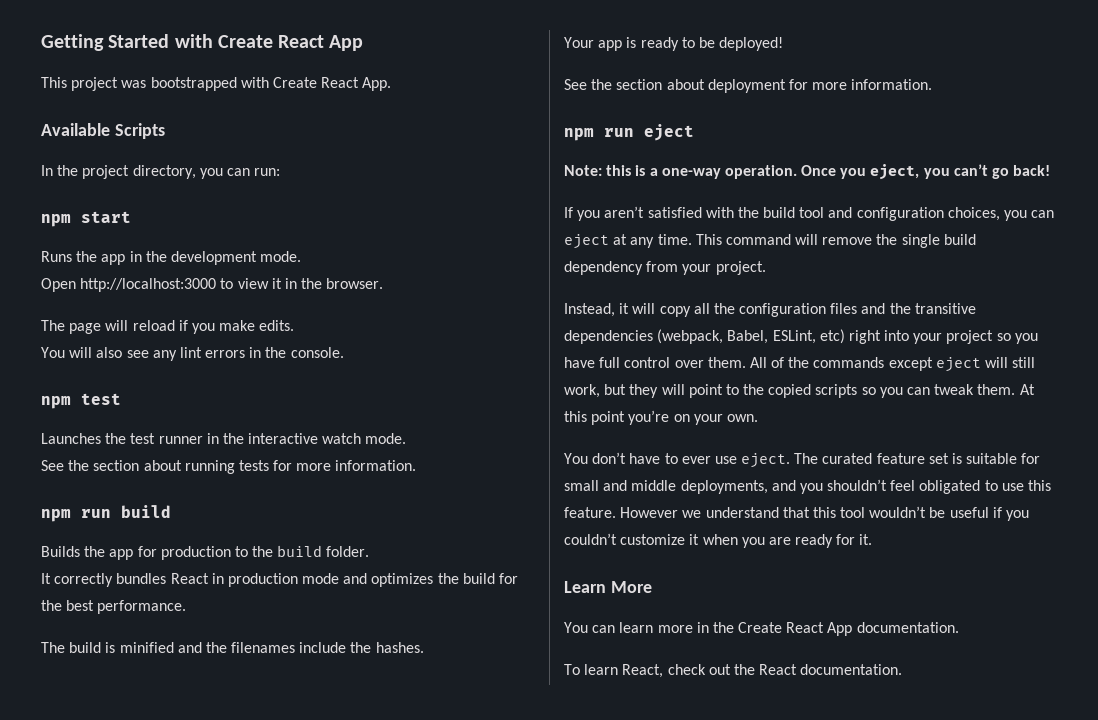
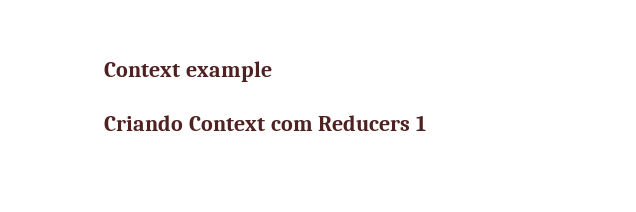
- Getting Started with Create React App
- This project was bootstrapped with Create React App.
- Available Scripts
- In the project directory, you can run:
- npm start
- Runs the app in the development mode.
- Open http://localhost:3000 to view it in the browser.
- The page will reload if you make edits.
- You will also see any lint errors in the console.
- npm test
- Launches the test runner in the interactive watch mode.
- See the section about running tests for more information.
- npm run build
- Builds the app for production to the build folder.
- It correctly bundles React in production mode and optimizes the build for the best performance.
- The build is minified and the filenames include the hashes.
- Your app is ready to be deployed!
- See the section about deployment for more information.
- npm run eject
- Note: this is a one-way operation. Once you eject, you can’t go back!
- If you aren’t satisfied with the build tool and configuration choices, you can eject at any time. This command will remove the single build dependency from your project.
- Instead, it will copy all the configuration files and the transitive dependencies (webpack, Babel, ESLint, etc) right into your project so you have full control over them. All of the commands except eject will still work, but they will point to the copied scripts so you can tweak them. At this point you’re on your own.
- You don’t have to ever use eject. The curated feature set is suitable for small and middle deployments, and you shouldn’t feel obligated to use this feature. However we understand that this tool wouldn’t be useful if you couldn’t customize it when you are ready for it.
- Learn More
- You can learn more in the Create React App documentation.
- To learn React, check out the React documentation.
+ Context example
+ Criando Context com Reducers 1

